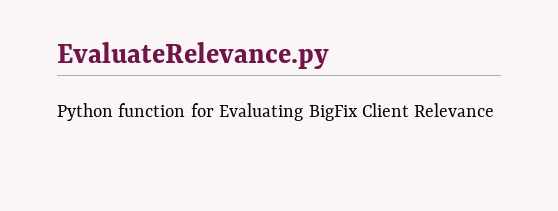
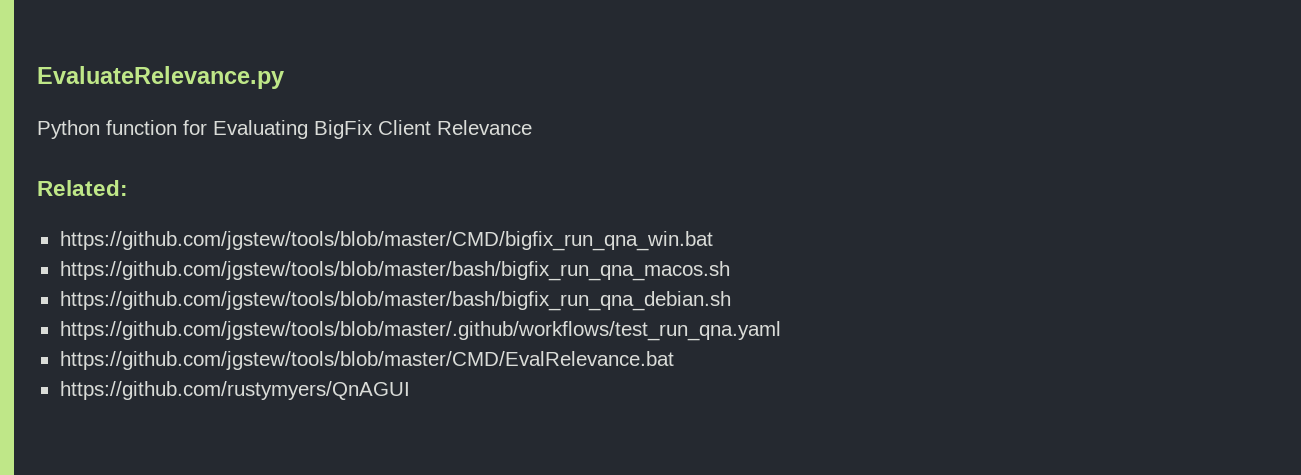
+ Related:
+ https://github.com/jgstew/tools/blob/master/CMD/bigfix_run_qna_win.bat
+ https://github.com/jgstew/tools/blob/master/bash/bigfix_run_qna_macos.sh
+ https://github.com/jgstew/tools/blob/master/bash/bigfix_run_qna_debian.sh
+ https://github.com/jgstew/tools/blob/master/.github/workflows/test_run_qna.yaml
+ https://github.com/jgstew/tools/blob/master/CMD/EvalRelevance.bat
+ https://github.com/rustymyers/QnAGUI

